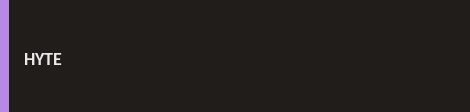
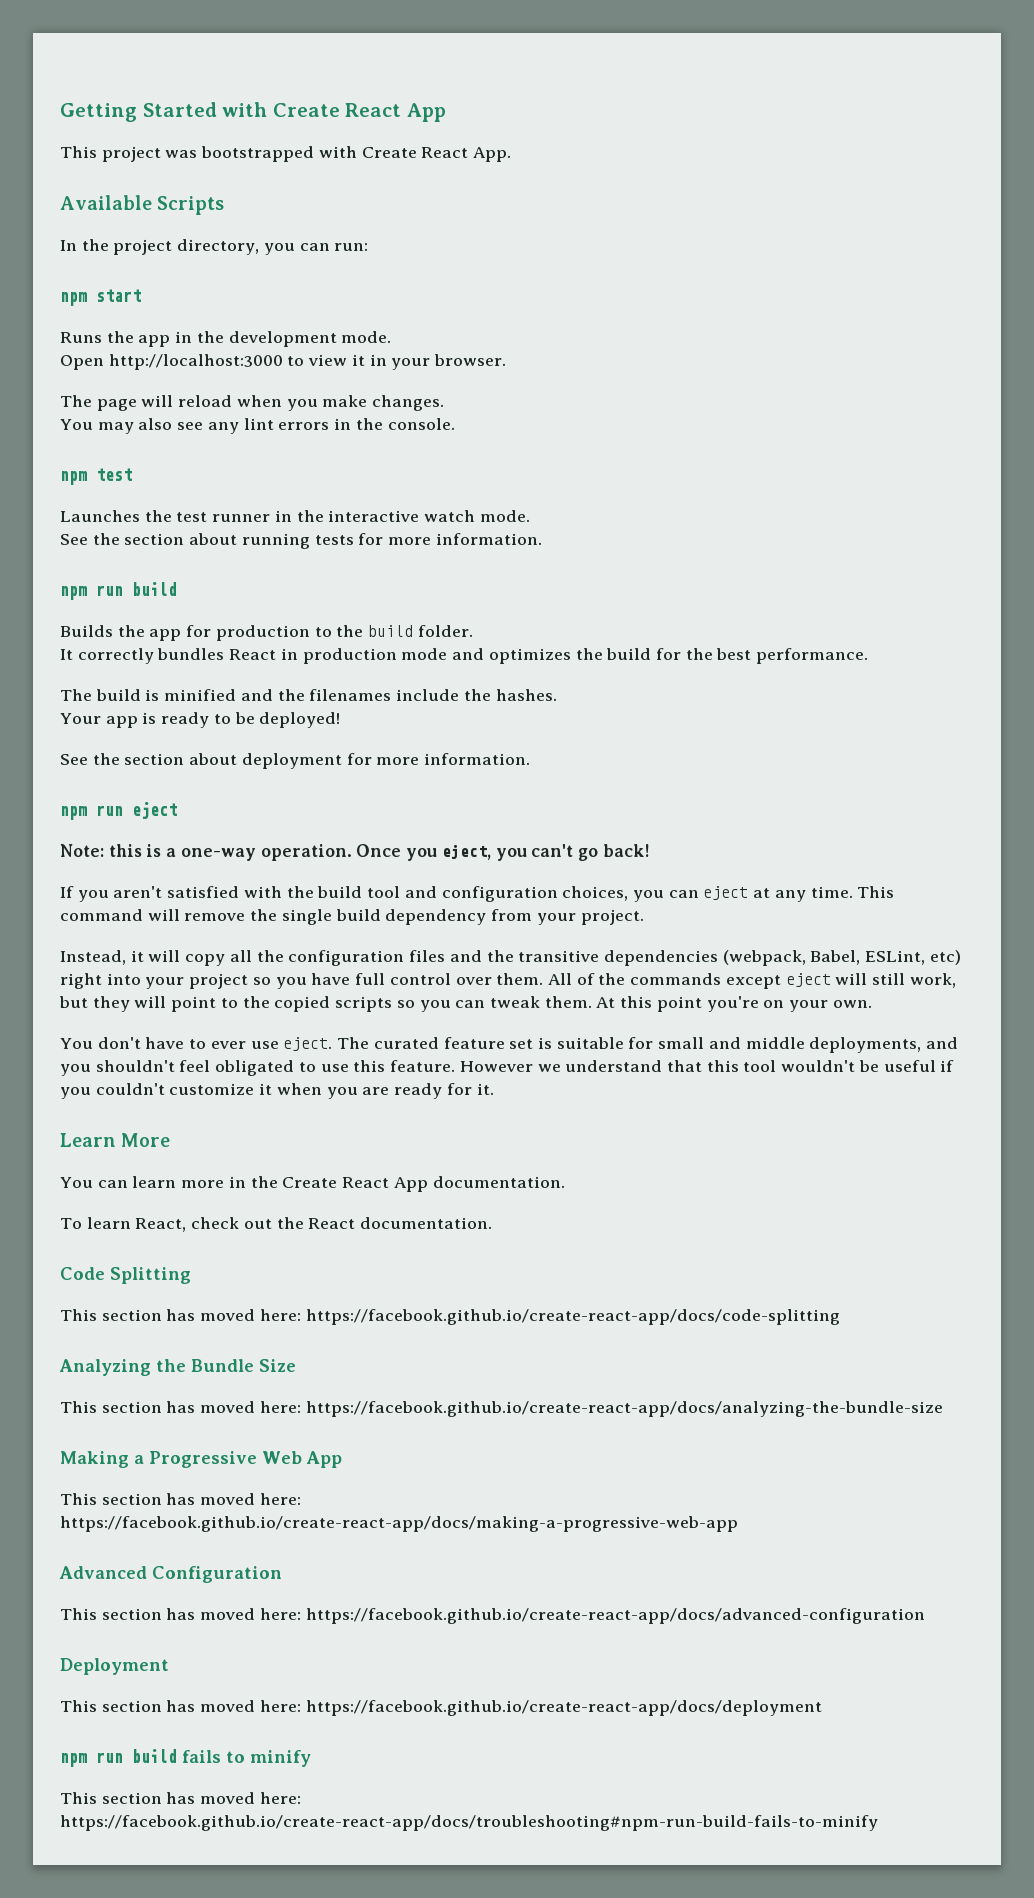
- HYTE
+ Getting Started with Create React App
+ This project was bootstrapped with Create React App.
+ Available Scripts
+ In the project directory, you can run:
+ npm start
+ Runs the app in the development mode.
+ Open http://localhost:3000 to view it in your browser.
+ The page will reload when you make changes.
+ You may also see any lint errors in the console.
+ npm test
+ Launches the test runner in the interactive watch mode.
+ See the section about running tests for more information.
+ npm run build
+ Builds the app for production to the build folder.
+ It correctly bundles React in production mode and optimizes the build for the best performance.
+ The build is minified and the filenames include the hashes.
+ Your app is ready to be deployed!
+ See the section about deployment for more information.
+ npm run eject
+ Note: this is a one-way operation. Once you eject, you can't go back!
+ If you aren't satisfied with the build tool and configuration choices, you can eject at any time. This command will remove the single build dependency from your project.
+ Instead, it will copy all the configuration files and the transitive dependencies (webpack, Babel, ESLint, etc) right into your project so you have full control over them. All of the commands except eject will still work, but they will point to the copied scripts so you can tweak them. At this point you're on your own.
+ You don't have to ever use eject. The curated feature set is suitable for small and middle deployments, and you shouldn't feel obligated to use this feature. However we understand that this tool wouldn't be useful if you couldn't customize it when you are ready for it.
+ Learn More
+ You can learn more in the Create React App documentation.
+ To learn React, check out the React documentation.
+ Code Splitting
+ This section has moved here: https://facebook.github.io/create-react-app/docs/code-splitting
+ Analyzing the Bundle Size
+ This section has moved here: https://facebook.github.io/create-react-app/docs/analyzing-the-bundle-size
+ Making a Progressive Web App
+ This section has moved here: https://facebook.github.io/create-react-app/docs/making-a-progressive-web-app
+ Advanced Configuration
+ This section has moved here: https://facebook.github.io/create-react-app/docs/advanced-configuration
+ Deployment
+ This section has moved here: https://facebook.github.io/create-react-app/docs/deployment
+ npm run build fails to minify
+ This section has moved here: https://facebook.github.io/create-react-app/docs/troubleshooting#npm-run-build-fails-to-minify

